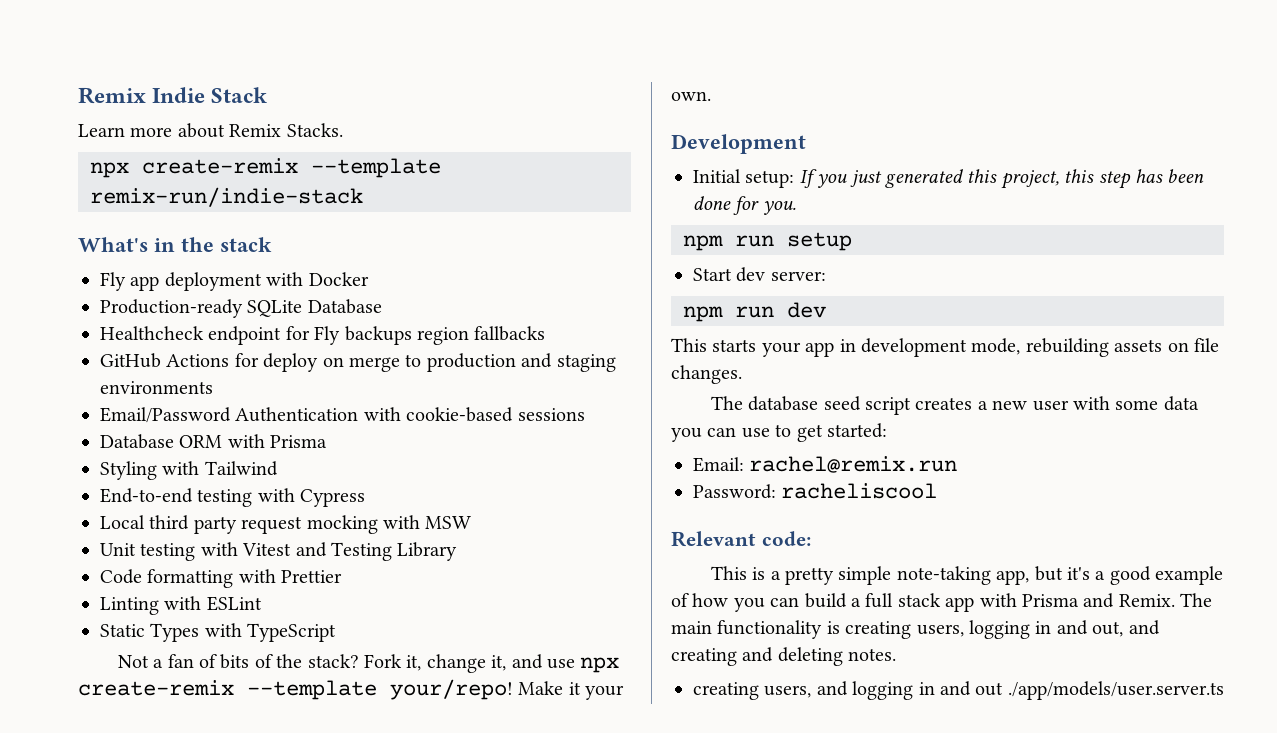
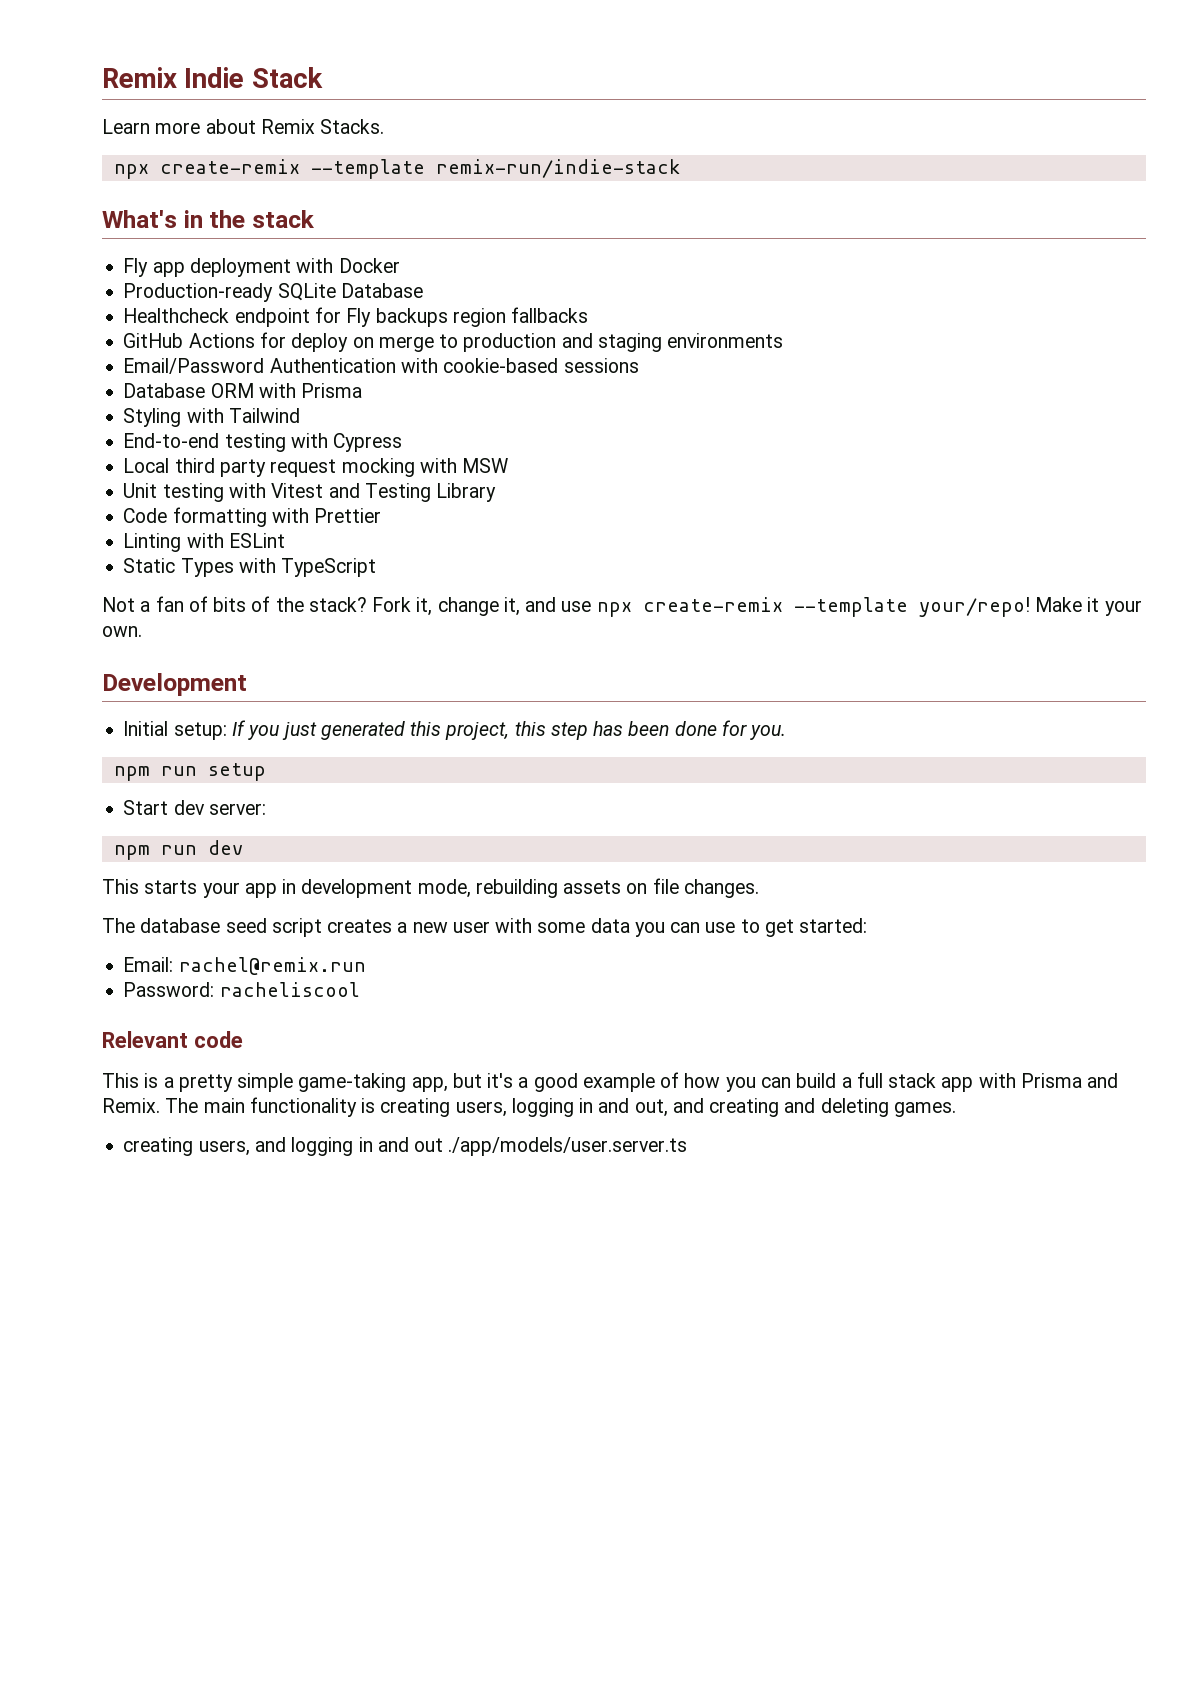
- Relevant code:
+ Relevant code
- This is a pretty simple note-taking app, but it's a good example of how you can build a full stack app with Prisma and Remix.
+ This is a pretty simple game-taking app, but it's a good example of how you can build a full stack app with Prisma and Remix.
- The main functionality is creating users, logging in and out, and creating and deleting notes.
+ The main functionality is creating users, logging in and out, and creating and deleting games.

